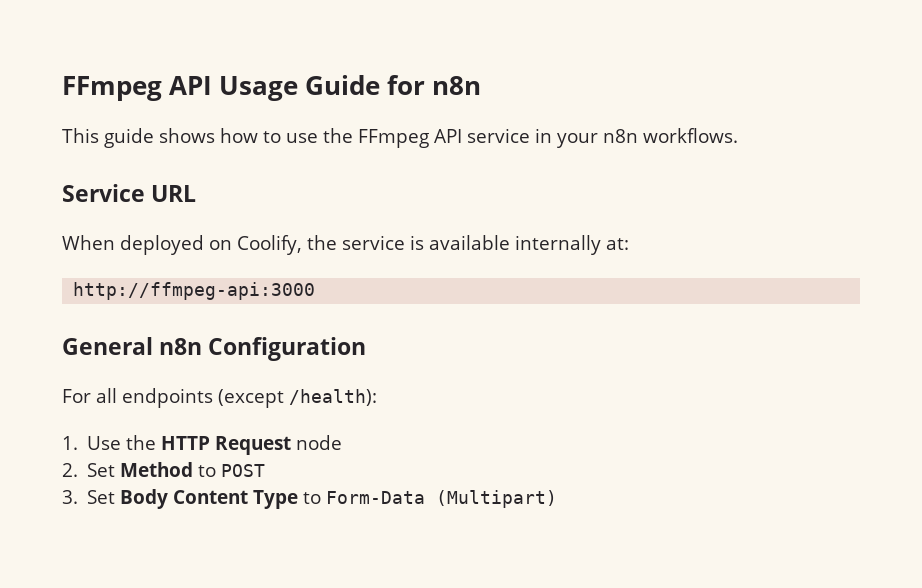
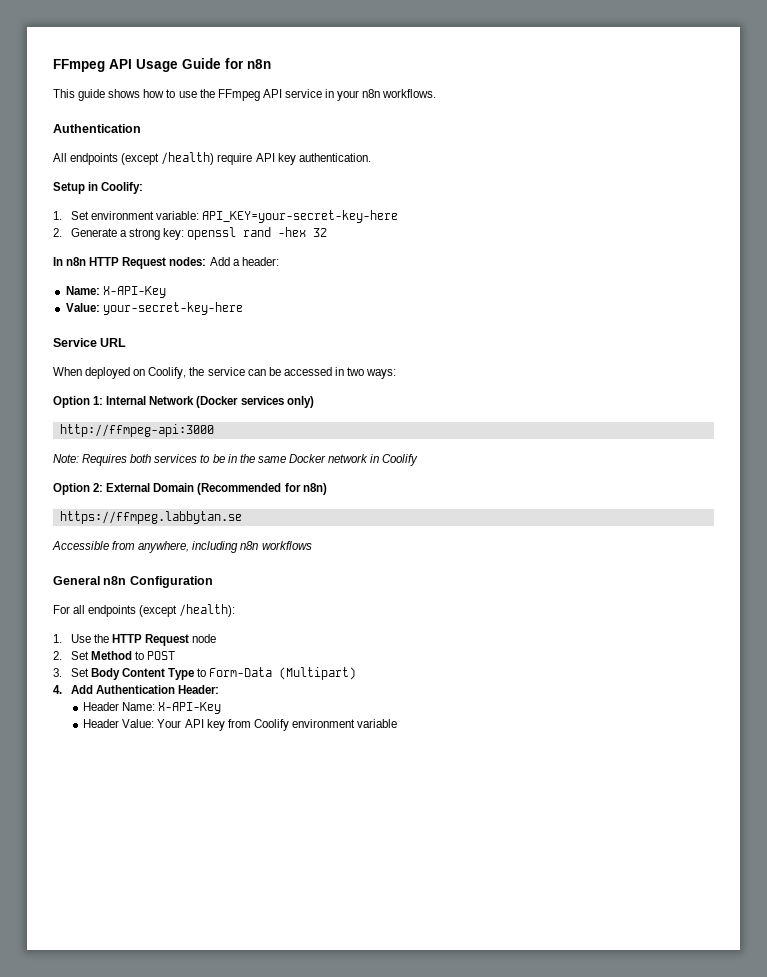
  This guide shows how to use the FFmpeg API service in your n8n workflows.
+ Authentication
+ All endpoints (except /health) require API key authentication.
+ Setup in Coolify:
+ 1. Set environment variable: API_KEY=your-secret-key-here
+ 2. Generate a strong key: openssl rand -hex 32
+ In n8n HTTP Request nodes: Add a header:
+ Name: X-API-Key
+ Value: your-secret-key-here
- When deployed on Coolify, the service is available internally at:
+ When deployed on Coolify, the service can be accessed in two ways:
+ Option 1: Internal Network (Docker services only)
  http://ffmpeg-api:3000
+ Note: Requires both services to be in the same Docker network in Coolify
+ Option 2: External Domain (Recommended for n8n)
+ https://ffmpeg.labbytan.se
+ Accessible from anywhere, including n8n workflows
+ 4. Add Authentication Header:
+ Header Name: X-API-Key
+ Header Value: Your API key from Coolify environment variable

